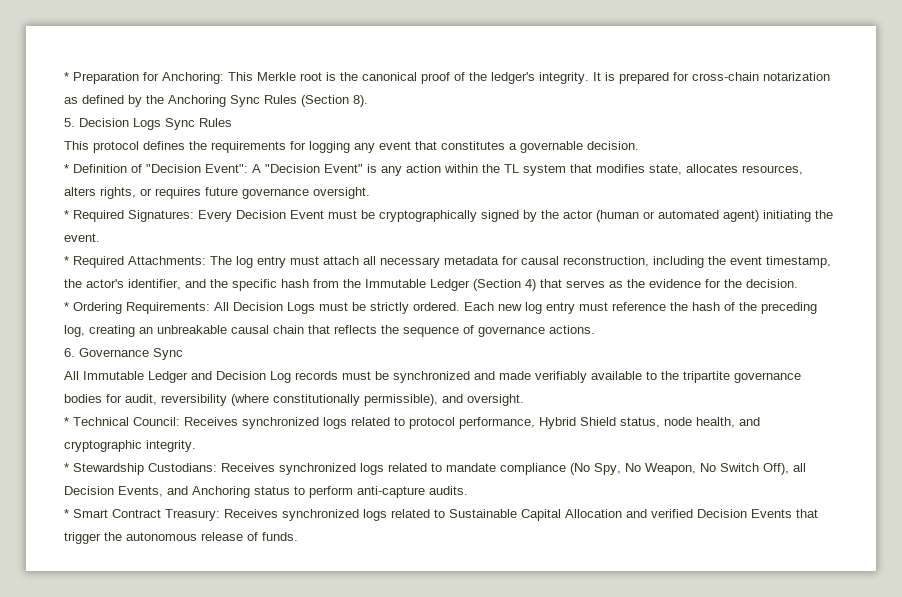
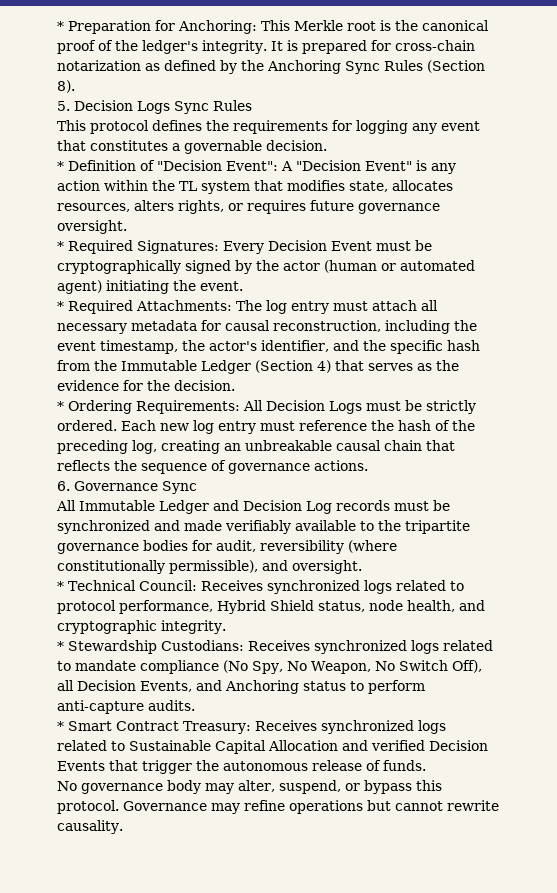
+ No governance body may alter, suspend, or bypass this protocol. Governance may refine operations but cannot rewrite causality.

